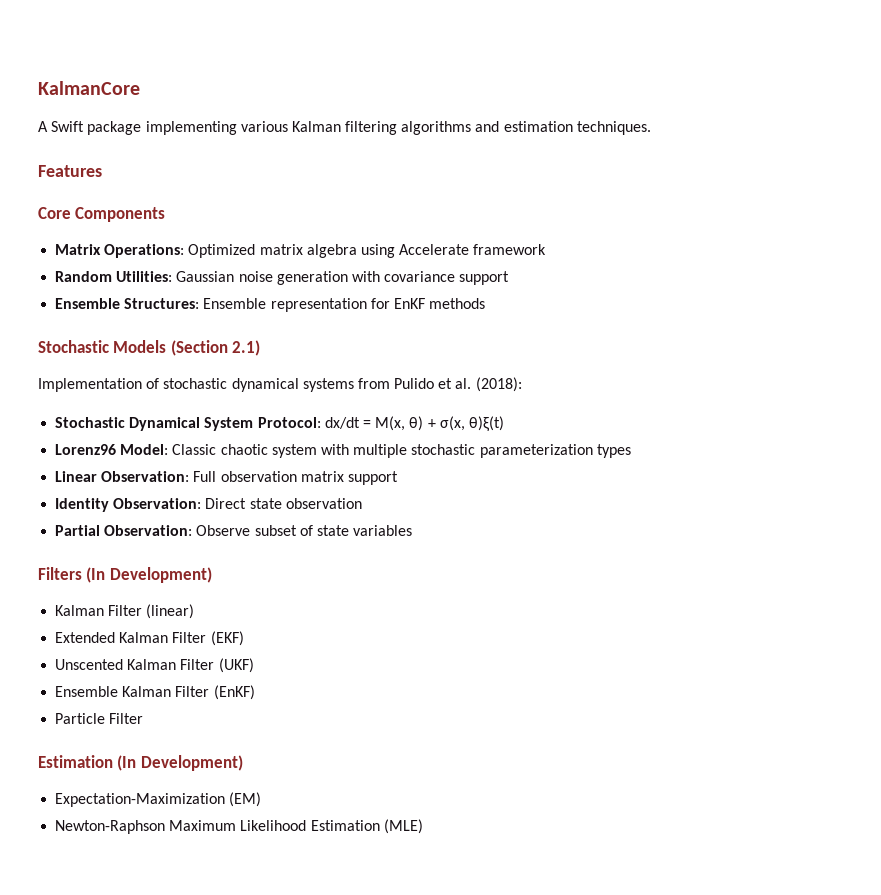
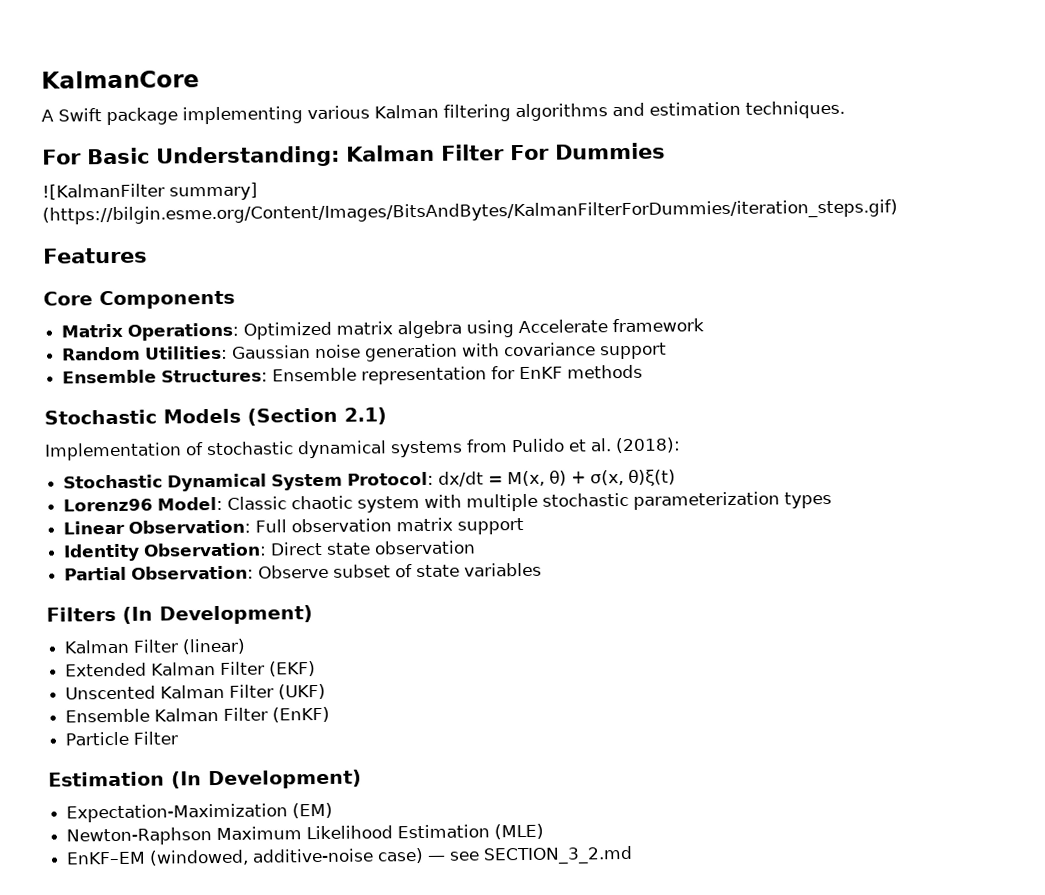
+ For Basic Understanding: Kalman Filter For Dummies
+ ![KalmanFilter summary] (https://bilgin.esme.org/Content/Images/BitsAndBytes/KalmanFilterForDummies/iteration_steps.gif)
+ EnKF–EM (windowed, additive-noise case) — see SECTION_3_2.md

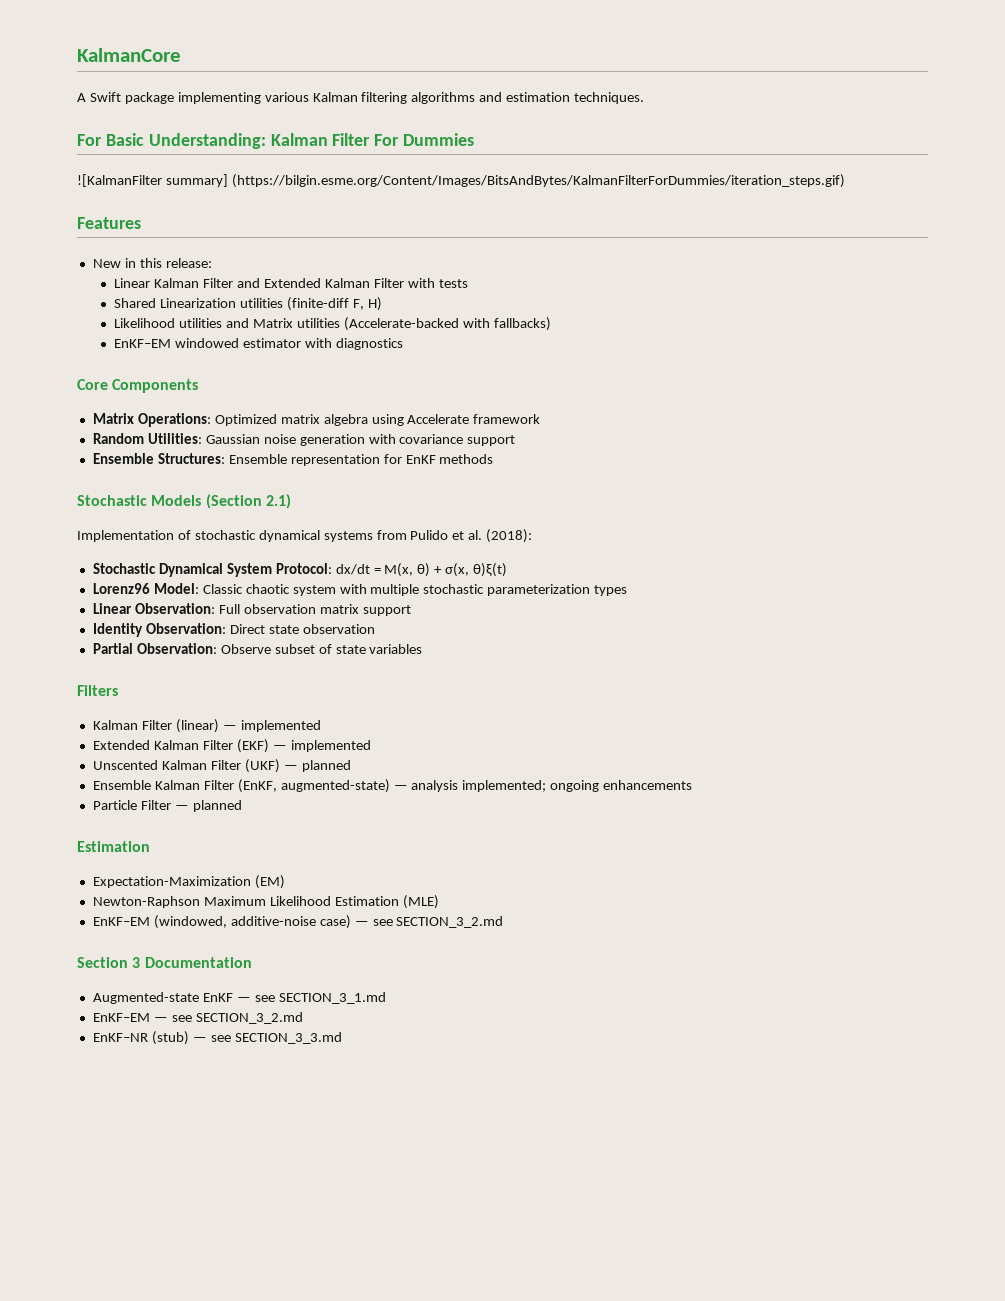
+ New in this release:
+ Linear Kalman Filter and Extended Kalman Filter with tests
+ Shared Linearization utilities (finite-diff F, H)
+ Likelihood utilities and Matrix utilities (Accelerate-backed with fallbacks)
+ EnKF–EM windowed estimator with diagnostics
- Filters (In Development)
+ Filters
- Kalman Filter (linear)
+ Kalman Filter (linear) — implemented
- Extended Kalman Filter (EKF)
+ Extended Kalman Filter (EKF) — implemented
- Unscented Kalman Filter (UKF)
+ Unscented Kalman Filter (UKF) — planned
- Ensemble Kalman Filter (EnKF)
+ Ensemble Kalman Filter (EnKF, augmented-state) — analysis implemented; ongoing enhancements
- Particle Filter
- Estimation (In Development)
+ Particle Filter — planned
+ Estimation
+ Section 3 Documentation
+ Augmented-state EnKF — see SECTION_3_1.md
+ EnKF–EM — see SECTION_3_2.md
+ EnKF–NR (stub) — see SECTION_3_3.md

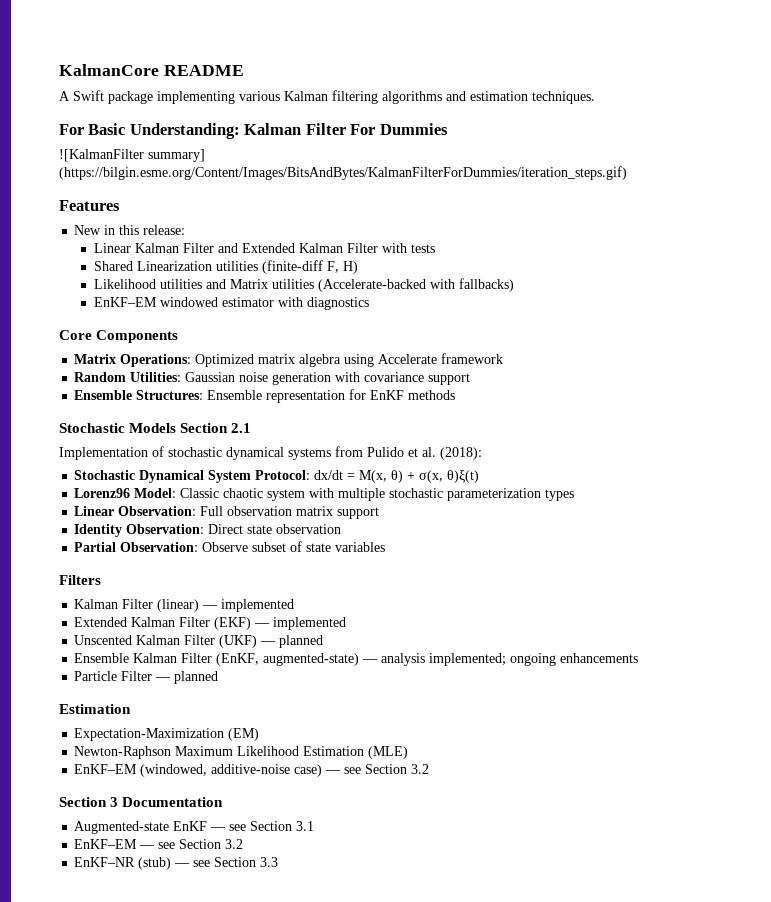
- KalmanCore
+ KalmanCore README
- Stochastic Models (Section 2.1)
+ Stochastic Models Section 2.1
- EnKF–EM (windowed, additive-noise case) — see SECTION_3_2.md
+ EnKF–EM (windowed, additive-noise case) — see Section 3.2
- Augmented-state EnKF — see SECTION_3_1.md
+ Augmented-state EnKF — see Section 3.1
- EnKF–EM — see SECTION_3_2.md
+ EnKF–EM — see Section 3.2
- EnKF–NR (stub) — see SECTION_3_3.md
+ EnKF–NR (stub) — see Section 3.3

